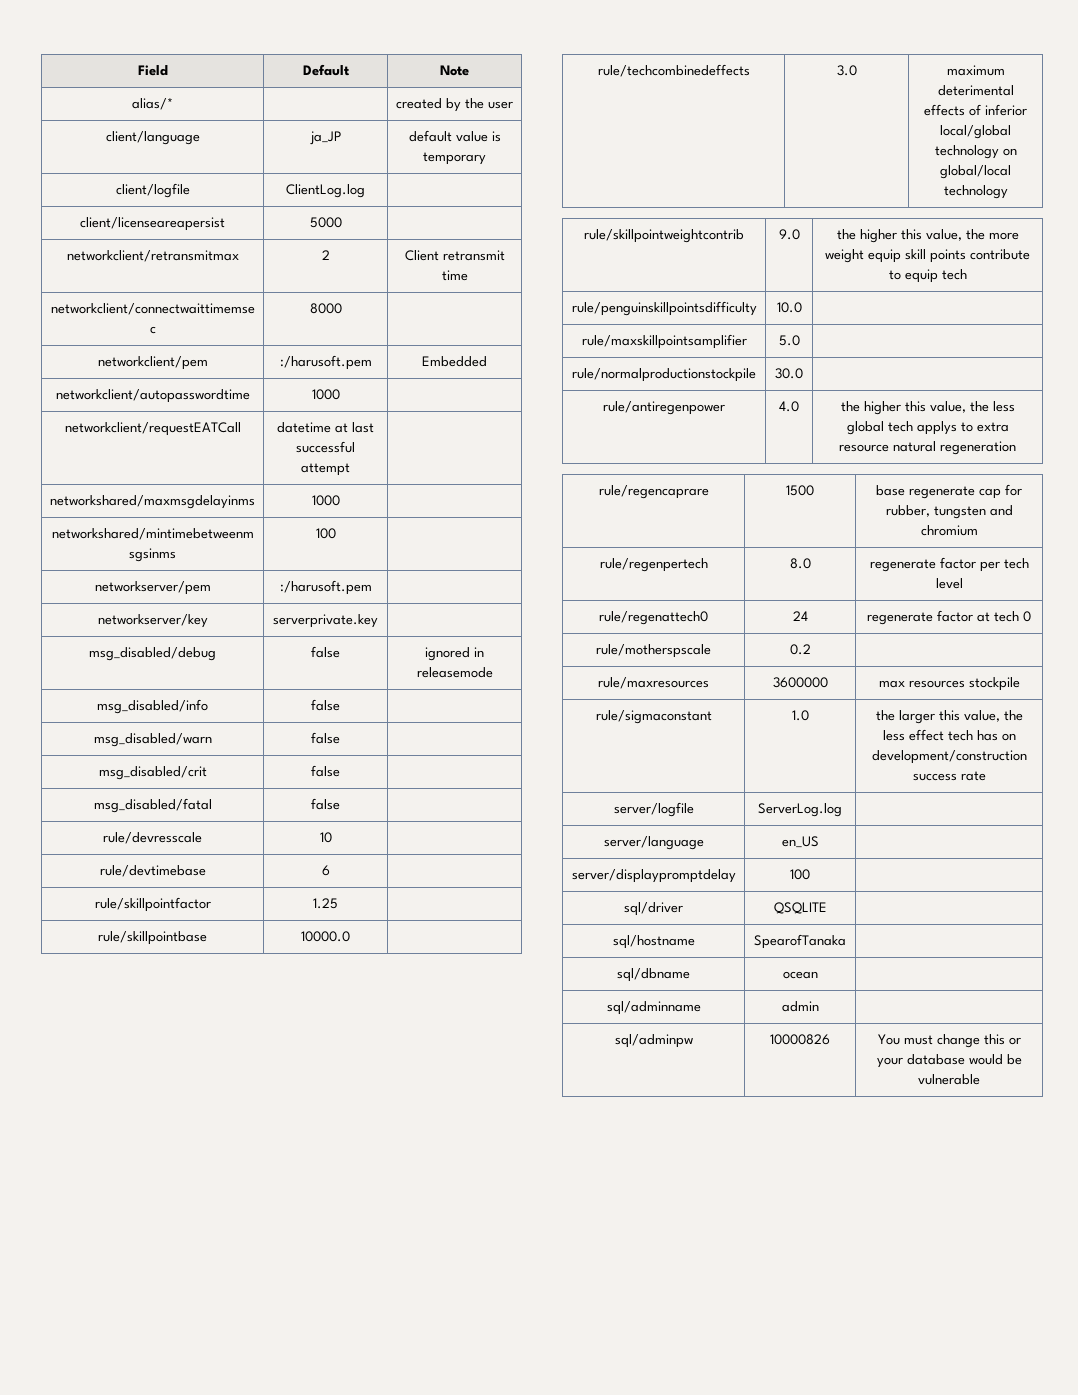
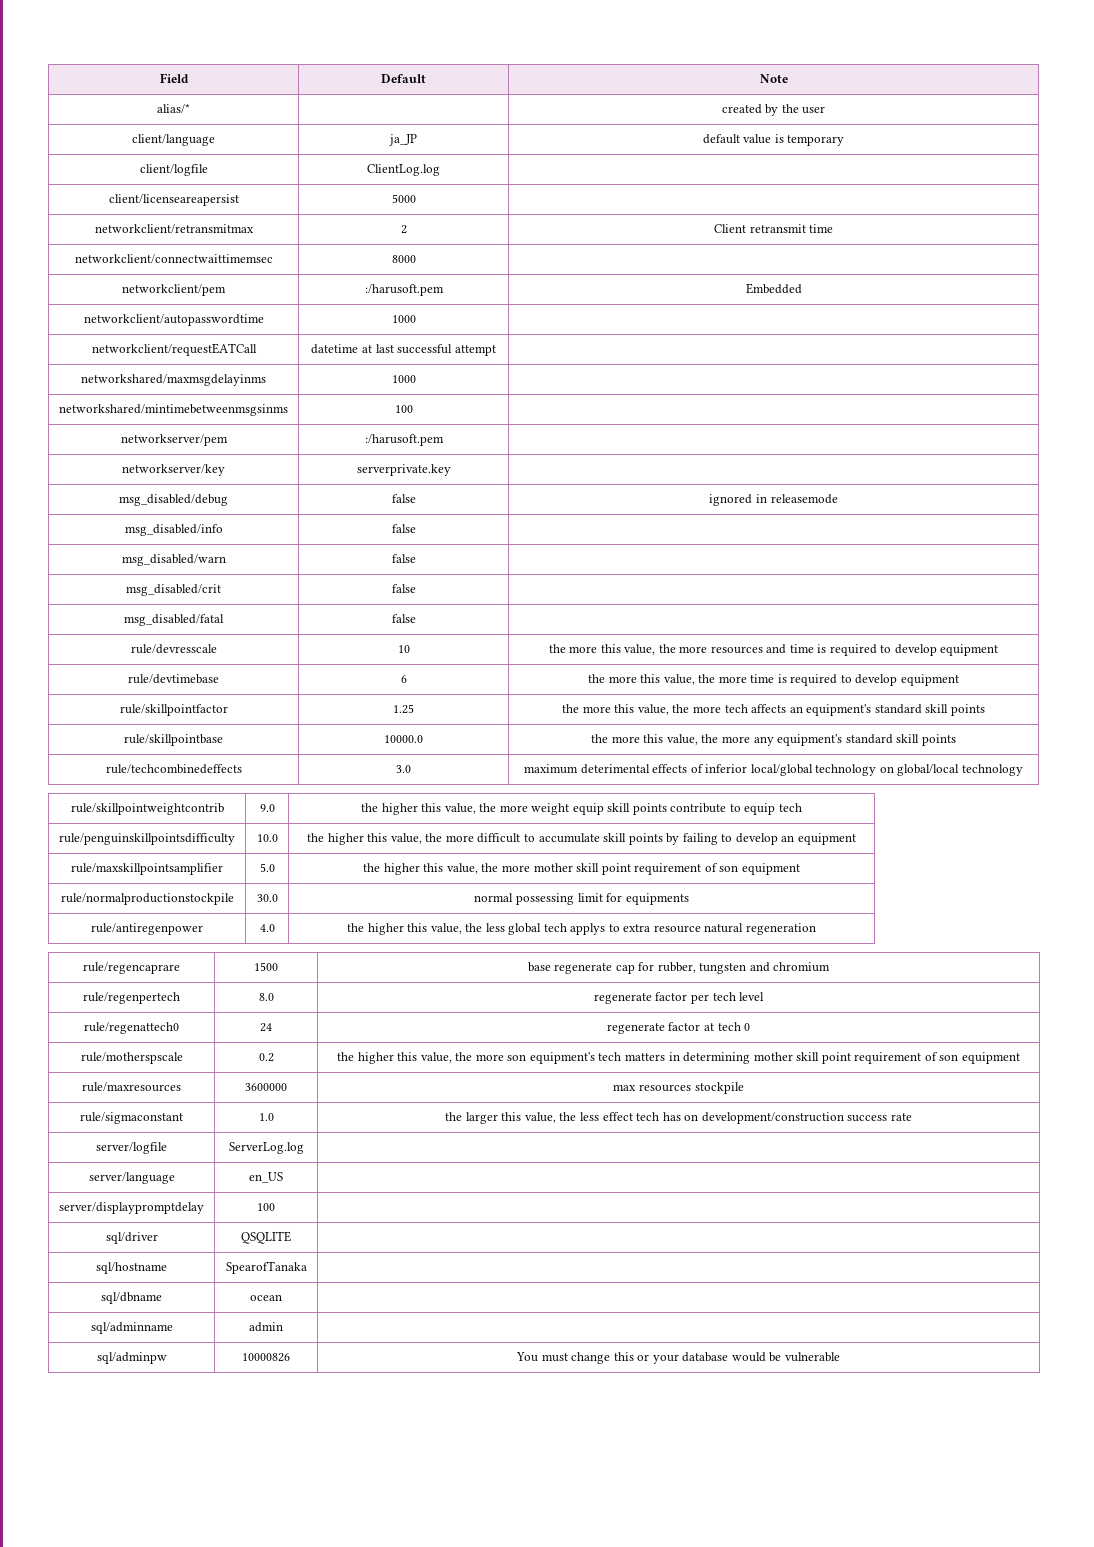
- rule/devresscale | 10 |
- rule/devtimebase | 6 |
- rule/skillpointfactor | 1.25 |
- rule/skillpointbase | 10000.0 |
+ rule/devresscale | 10 | the more this value, the more resources and time is required to develop equipment
+ rule/devtimebase | 6 | the more this value, the more time is required to develop equipment
+ rule/skillpointfactor | 1.25 | the more this value, the more tech affects an equipment's standard skill points
+ rule/skillpointbase | 10000.0 | the more this value, the more any equipment's standard skill points
- rule/penguinskillpointsdifficulty | 10.0 |
- rule/maxskillpointsamplifier | 5.0 |
- rule/normalproductionstockpile | 30.0 |
+ rule/penguinskillpointsdifficulty | 10.0 | the higher this value, the more difficult to accumulate skill points by failing to develop an equipment
+ rule/maxskillpointsamplifier | 5.0 | the higher this value, the more mother skill point requirement of son equipment
+ rule/normalproductionstockpile | 30.0 | normal possessing limit for equipments
- rule/motherspscale | 0.2 |
+ rule/motherspscale | 0.2 | the higher this value, the more son equipment's tech matters in determining mother skill point requirement of son equipment

